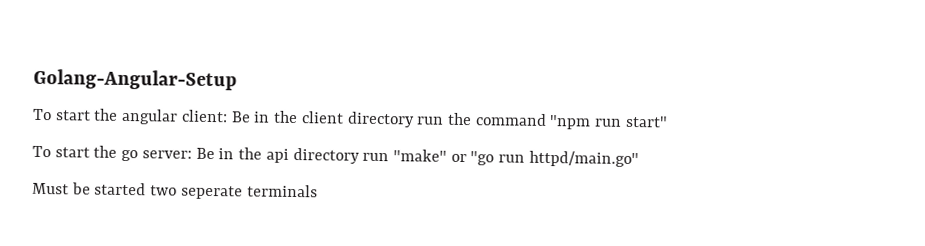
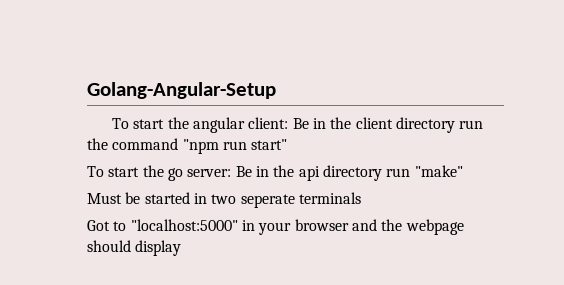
- To start the go server: Be in the api directory run "make" or "go run httpd/main.go"
+ To start the go server: Be in the api directory run "make"
- Must be started two seperate terminals
+ Must be started in two seperate terminals
+ Got to "localhost:5000" in your browser and the webpage should display

